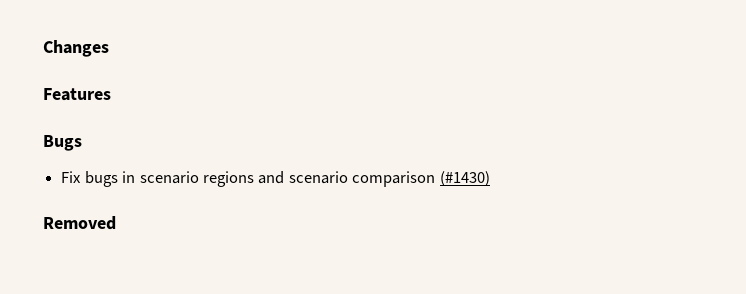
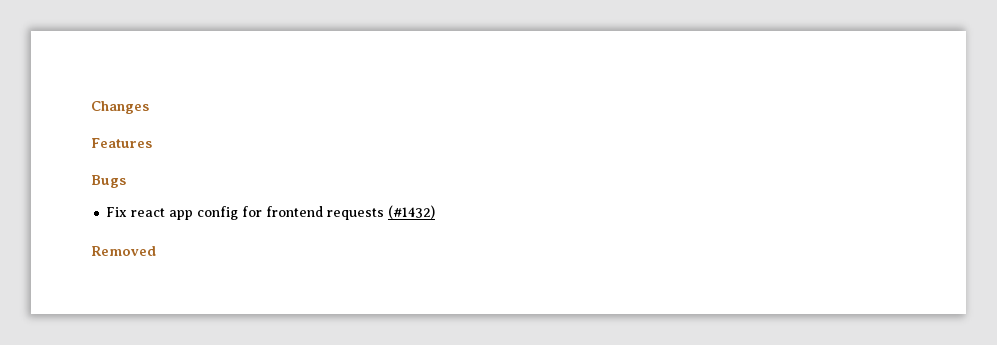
- Fix bugs in scenario regions and scenario comparison (#1430)
+ Fix react app config for frontend requests (#1432)

